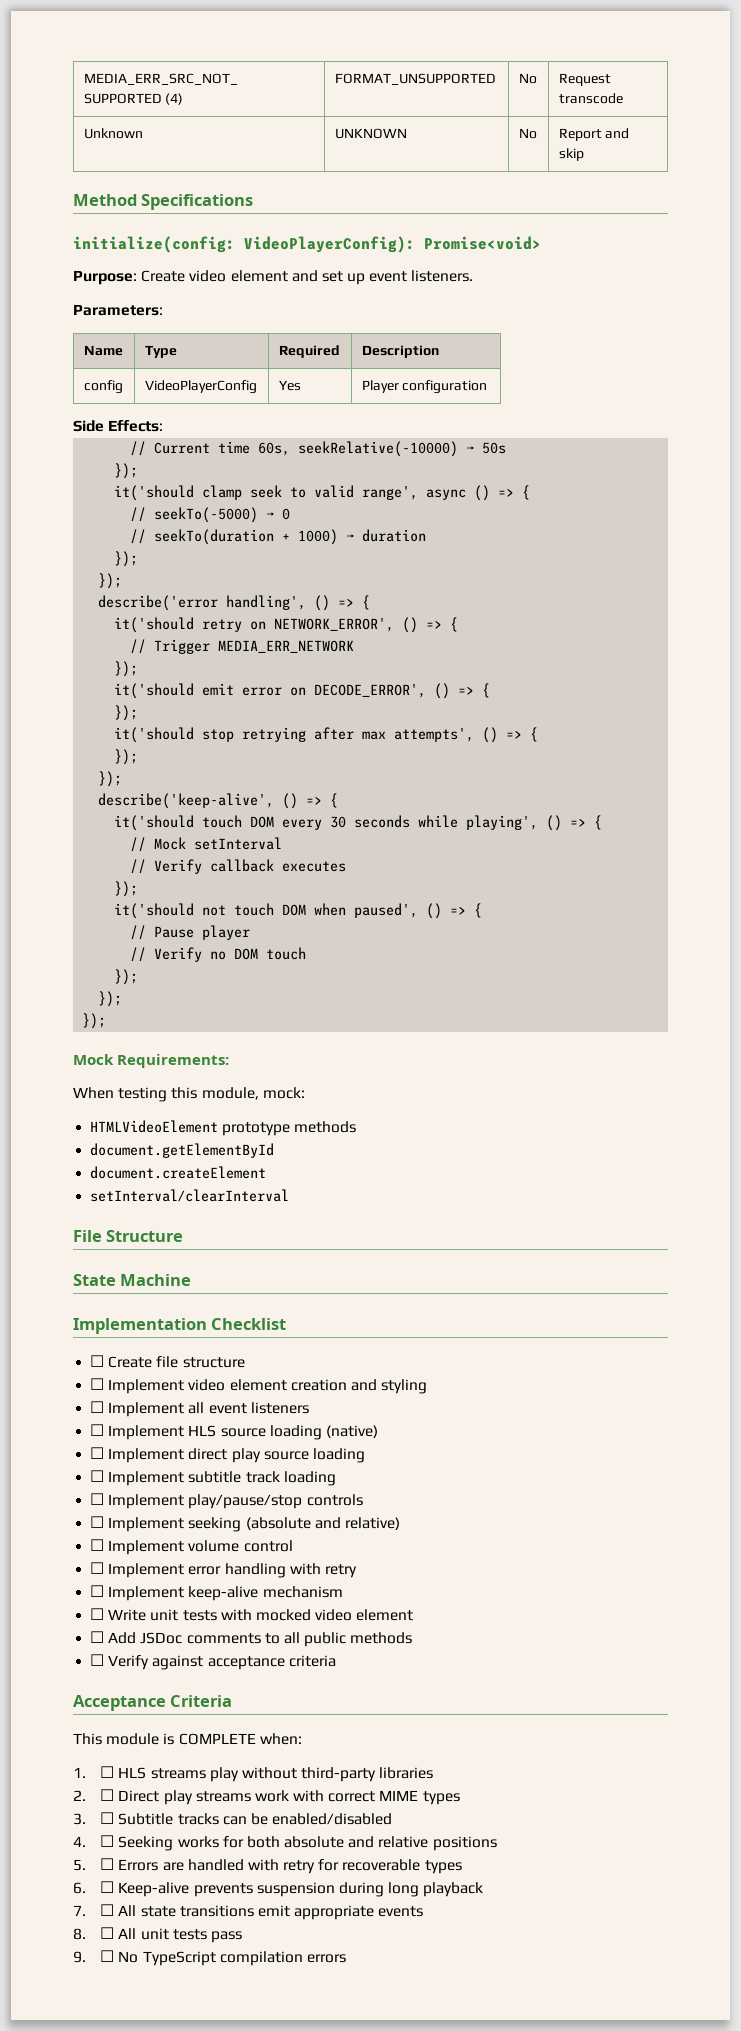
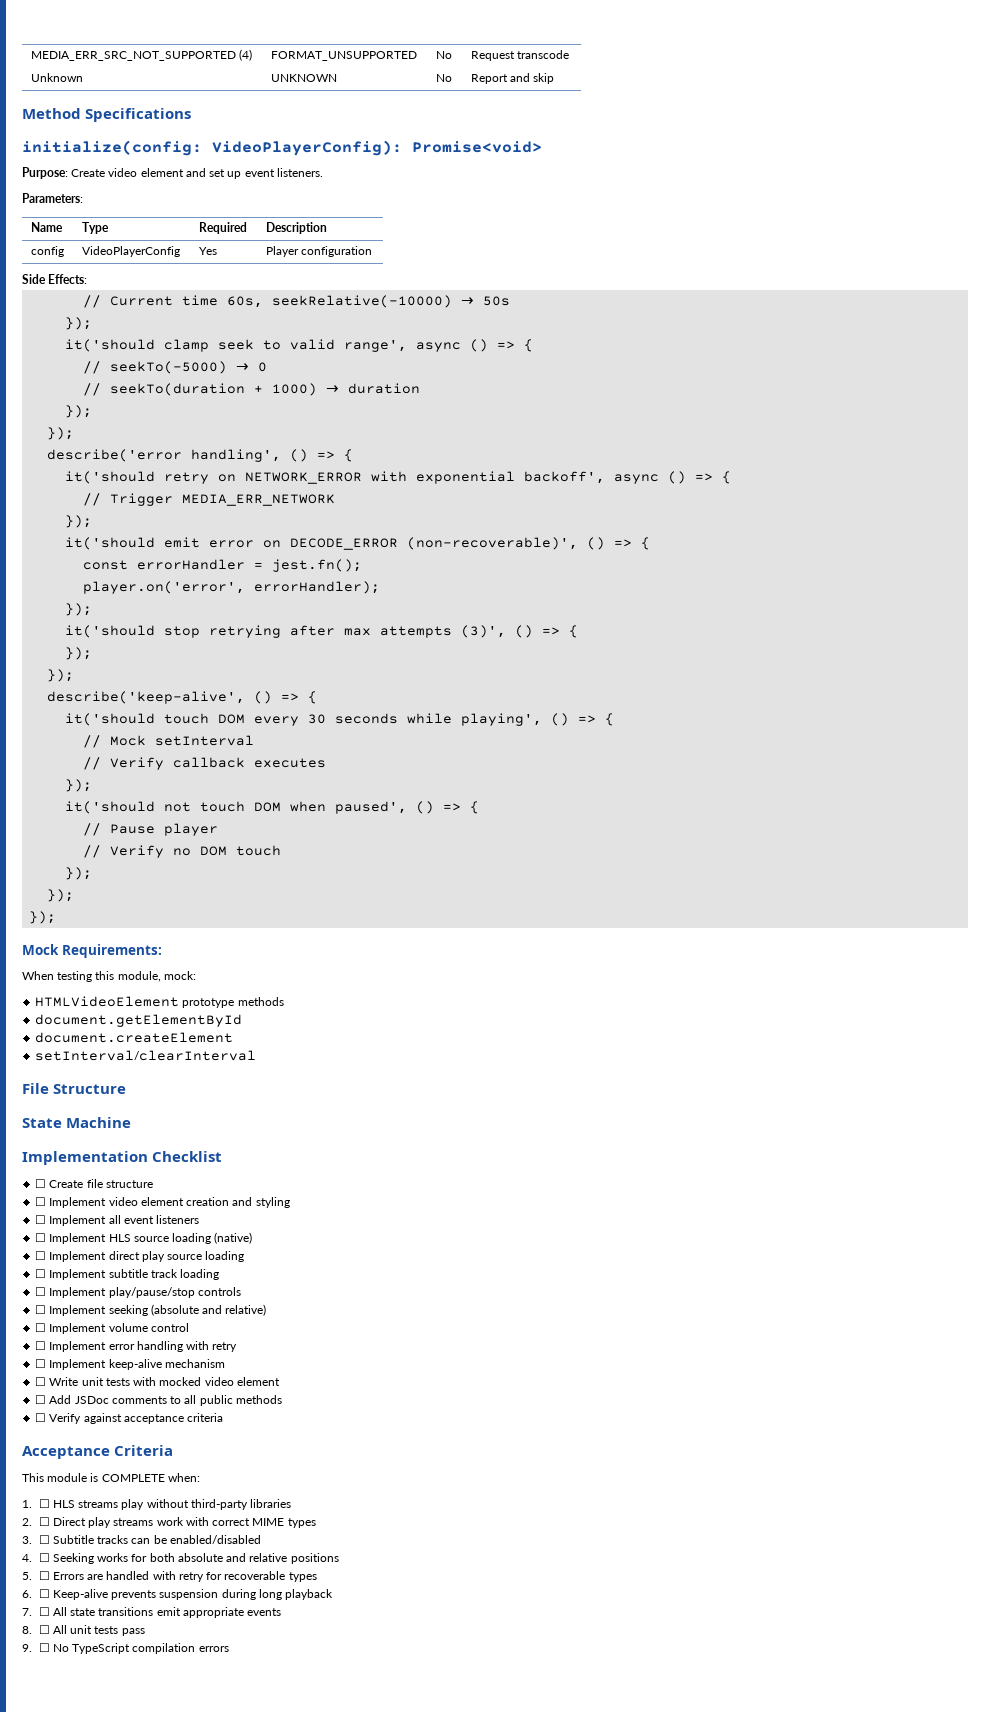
- it('should retry on NETWORK_ERROR', () => {
+ it('should retry on NETWORK_ERROR with exponential backoff', async () => {
- it('should emit error on DECODE_ERROR', () => {
+ it('should emit error on DECODE_ERROR (non-recoverable)', () => {
+ const errorHandler = jest.fn();
+ player.on('error', errorHandler);
- it('should stop retrying after max attempts', () => {
+ it('should stop retrying after max attempts (3)', () => {

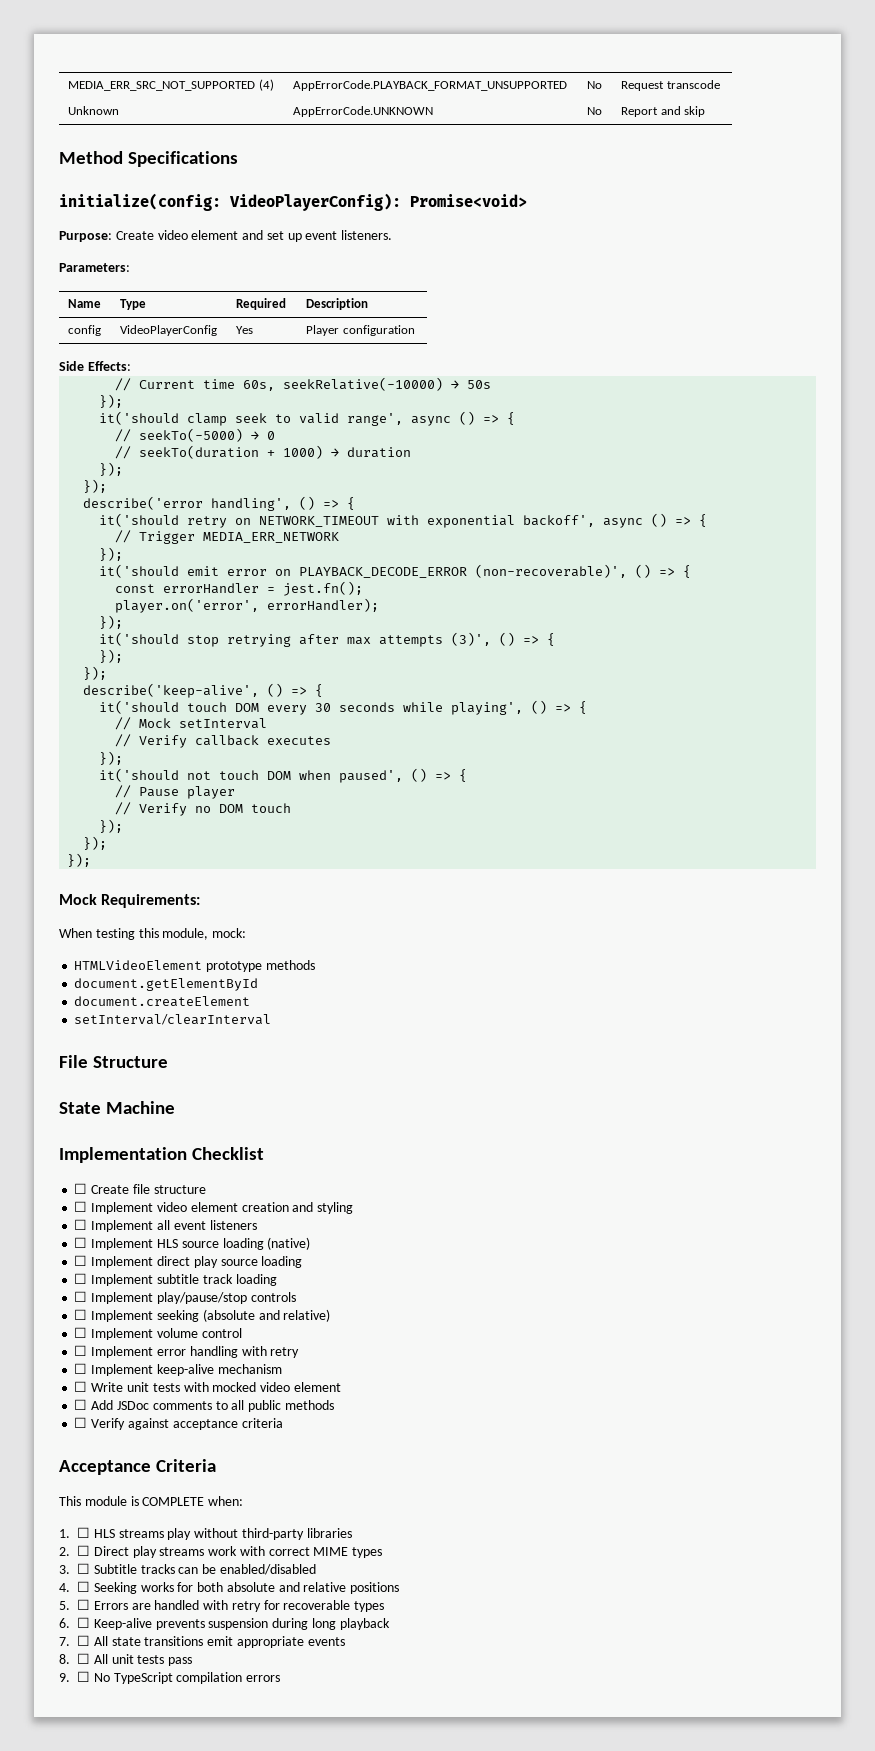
- MEDIA_ERR_SRC_NOT_SUPPORTED (4) | FORMAT_UNSUPPORTED | No | Request transcode
+ MEDIA_ERR_SRC_NOT_SUPPORTED (4) | AppErrorCode.PLAYBACK_FORMAT_UNSUPPORTED | No | Request transcode
- Unknown | UNKNOWN | No | Report and skip
+ Unknown | AppErrorCode.UNKNOWN | No | Report and skip
- it('should retry on NETWORK_ERROR with exponential backoff', async () => {
+ it('should retry on NETWORK_TIMEOUT with exponential backoff', async () => {
- it('should emit error on DECODE_ERROR (non-recoverable)', () => {
+ it('should emit error on PLAYBACK_DECODE_ERROR (non-recoverable)', () => {

